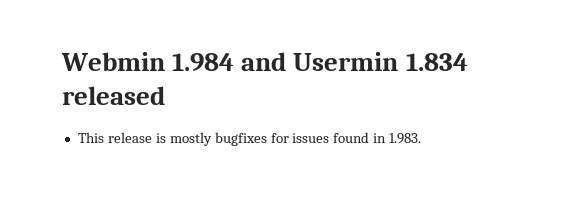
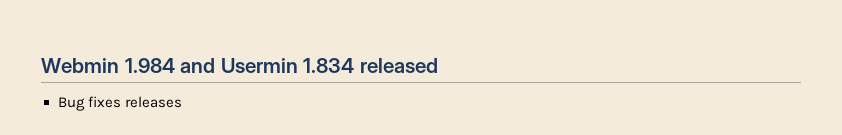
- This release is mostly bugfixes for issues found in 1.983.
+ Bug fixes releases

